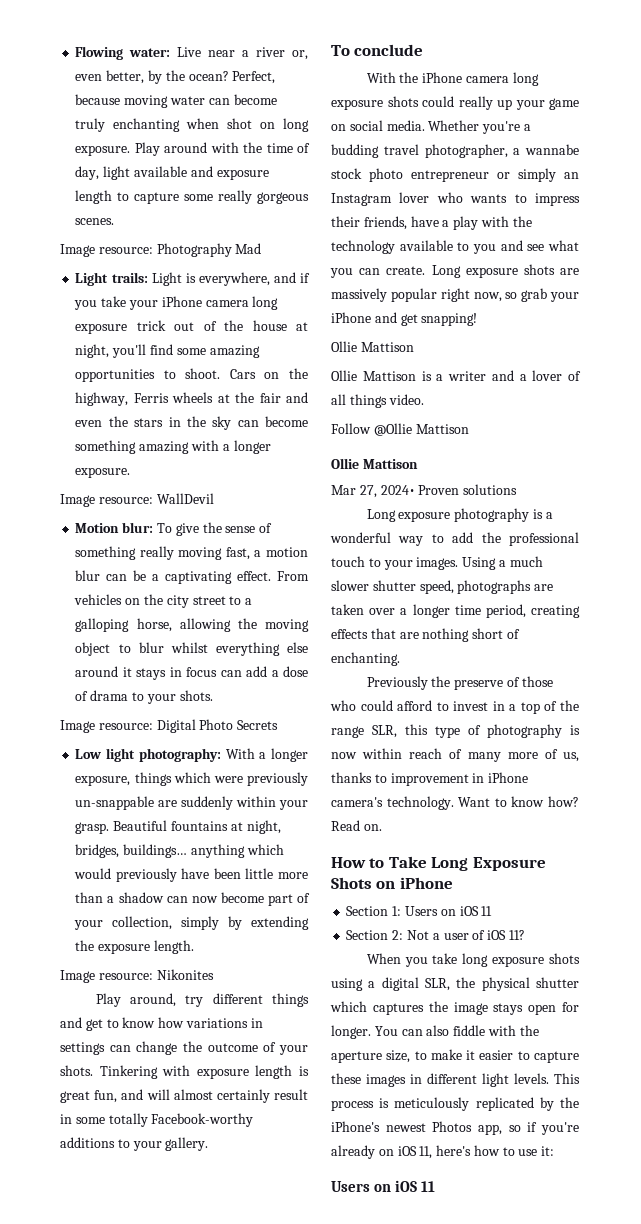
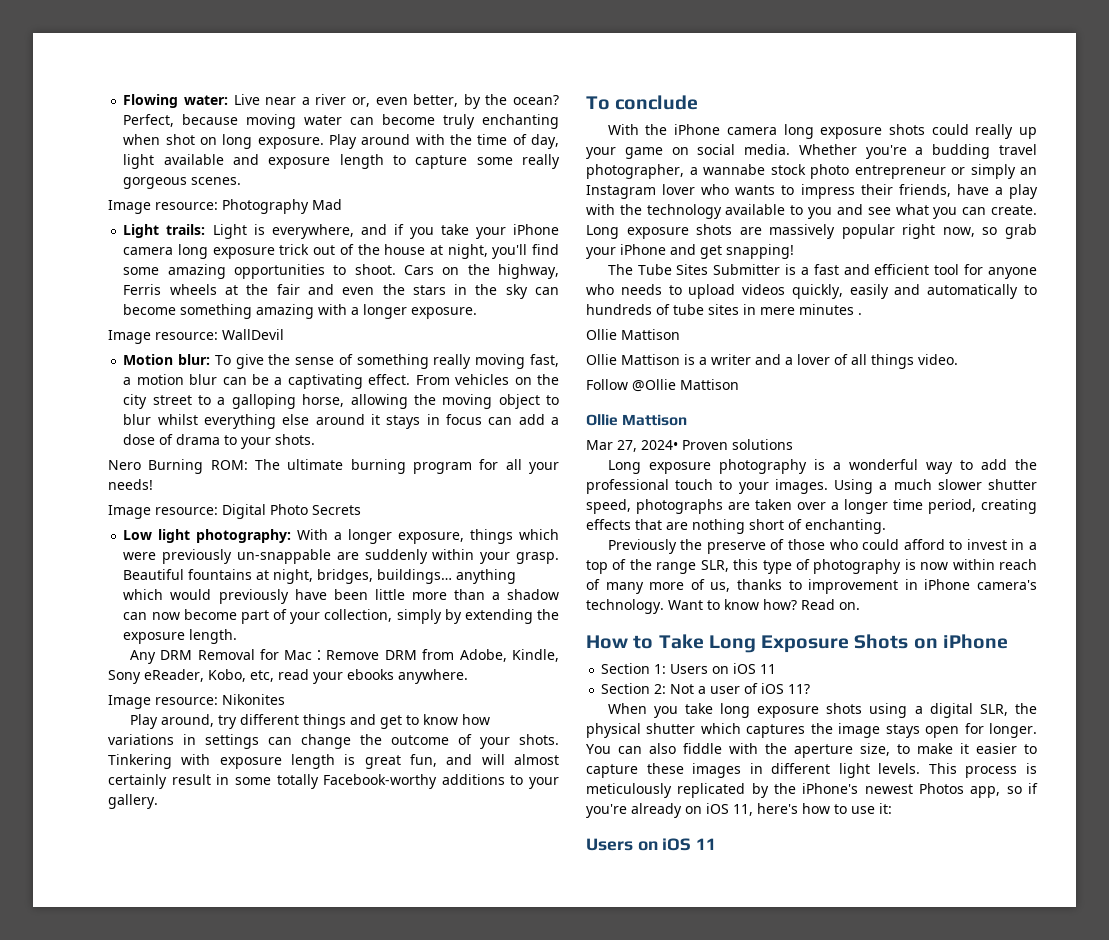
+ Nero Burning ROM: The ultimate burning program for all your needs!
+ Any DRM Removal for Mac：Remove DRM from Adobe, Kindle, Sony eReader, Kobo, etc, read your ebooks anywhere.
+ The Tube Sites Submitter is a fast and efficient tool for anyone who needs to upload videos quickly, easily and automatically to hundreds of tube sites in mere minutes .

